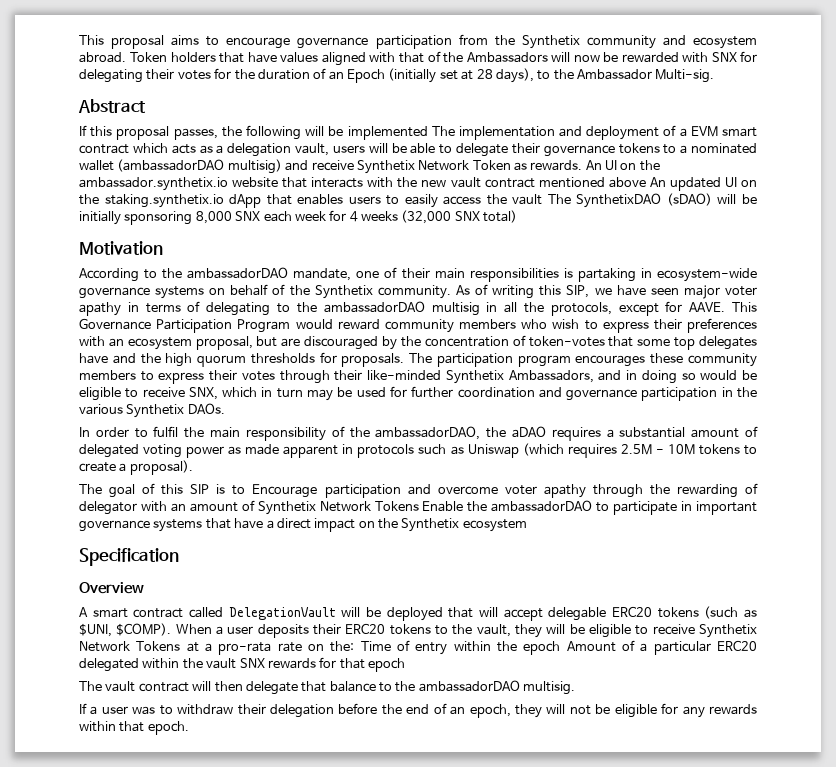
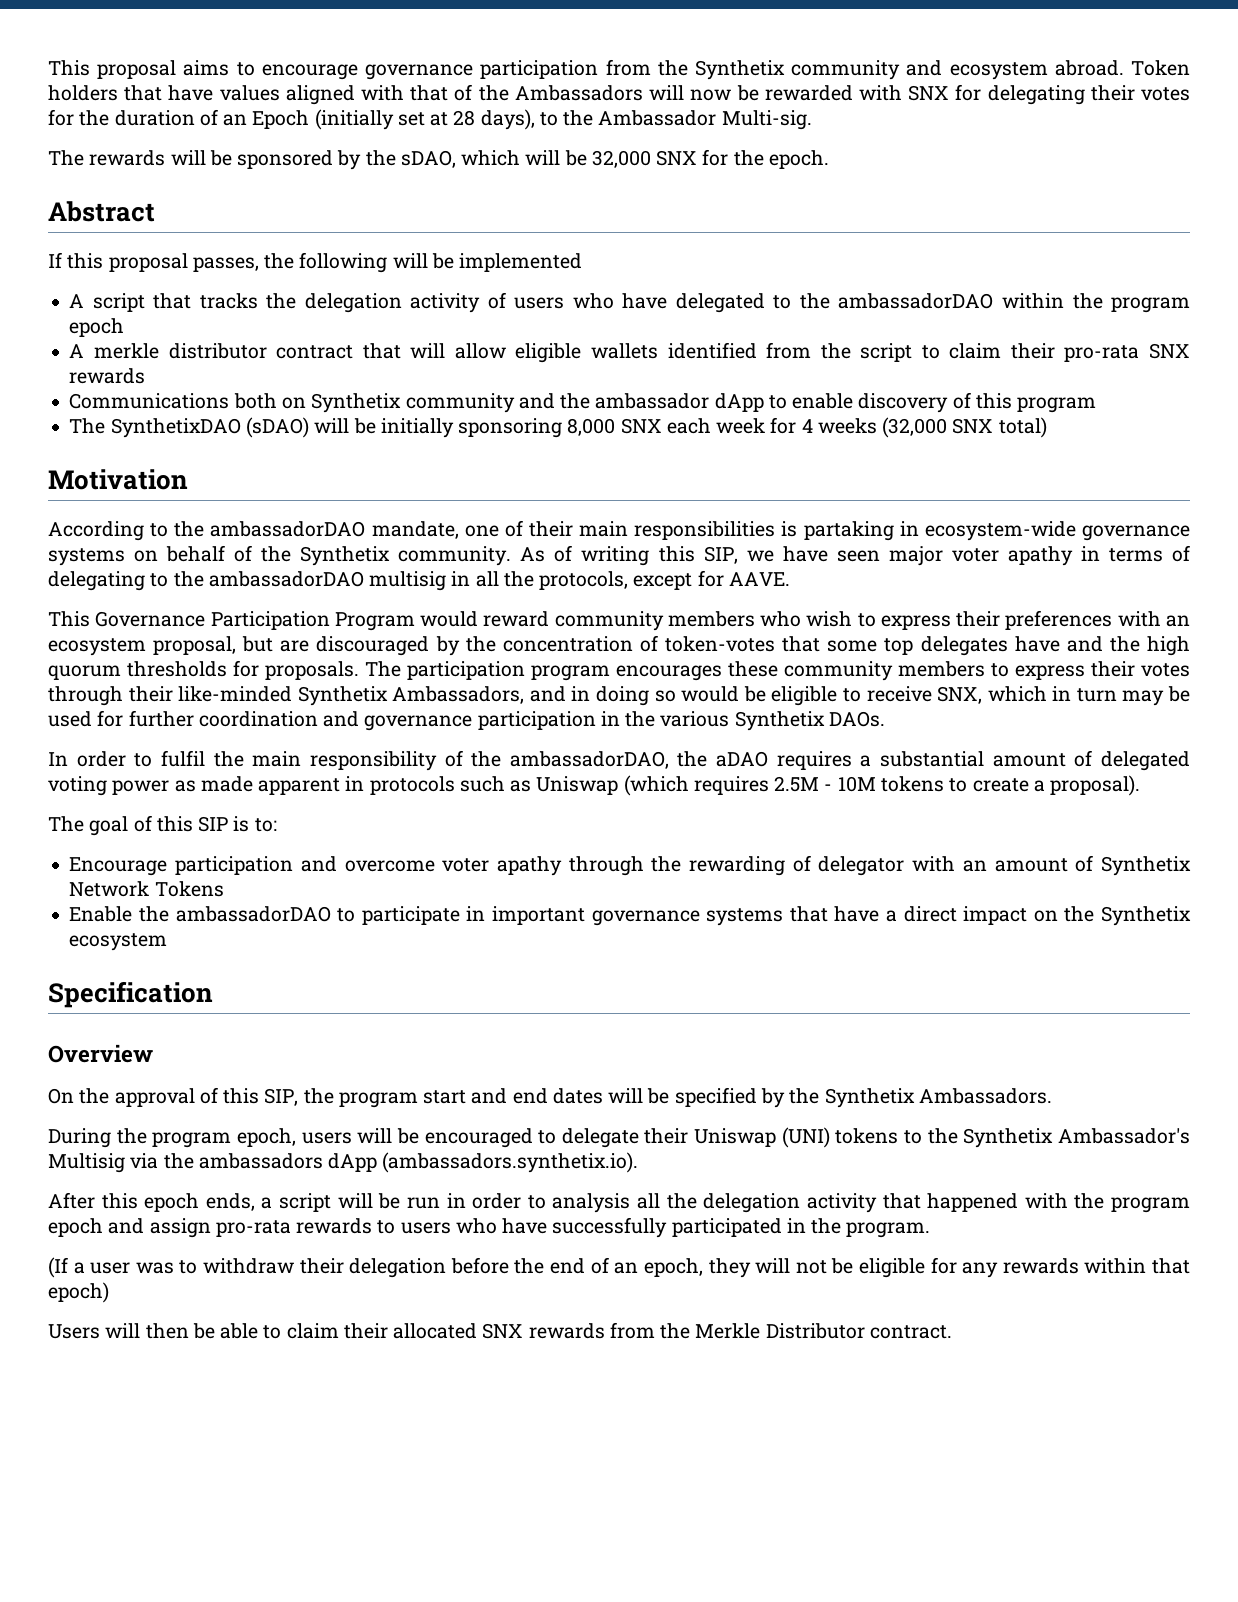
+ The rewards will be sponsored by the sDAO, which will be 32,000 SNX for the epoch.
- If this proposal passes, the following will be implemented The implementation and deployment of a EVM smart contract which acts as a delegation vault, users will be able to delegate their governance tokens to a nominated wallet (ambassadorDAO multisig) and receive Synthetix Network Token as rewards. An UI on the ambassador.synthetix.io website that interacts with the new vault contract mentioned above An updated UI on the staking.synthetix.io dApp that enables users to easily access the vault The SynthetixDAO (sDAO) will be initially sponsoring 8,000 SNX each week for 4 weeks (32,000 SNX total)
+ If this proposal passes, the following will be implemented
+ A script that tracks the delegation activity of users who have delegated to the ambassadorDAO within the program epoch
+ A merkle distributor contract that will allow eligible wallets identified from the script to claim their pro-rata SNX rewards
+ Communications both on Synthetix community and the ambassador dApp to enable discovery of this program
+ The SynthetixDAO (sDAO) will be initially sponsoring 8,000 SNX each week for 4 weeks (32,000 SNX total)
- As of writing this SIP, we have seen major voter apathy in terms of delegating to the ambassadorDAO multisig in all the protocols, except for AAVE. This Governance Participation Program would reward community members who wish to express their preferences with an ecosystem proposal, but are discouraged by the concentration of token-votes that some top delegates have and the high quorum thresholds for proposals.
+ As of writing this SIP, we have seen major voter apathy in terms of delegating to the ambassadorDAO multisig in all the protocols, except for AAVE.
+ This Governance Participation Program would reward community members who wish to express their preferences with an ecosystem proposal, but are discouraged by the concentration of token-votes that some top delegates have and the high quorum thresholds for proposals.
- The goal of this SIP is to Encourage participation and overcome voter apathy through the rewarding of delegator with an amount of Synthetix Network Tokens Enable the ambassadorDAO to participate in important governance systems that have a direct impact on the Synthetix ecosystem
+ The goal of this SIP is to:
+ Encourage participation and overcome voter apathy through the rewarding of delegator with an amount of Synthetix Network Tokens
+ Enable the ambassadorDAO to participate in important governance systems that have a direct impact on the Synthetix ecosystem
- A smart contract called DelegationVault will be deployed that will accept delegable ERC20 tokens (such as $UNI, $COMP). When a user deposits their ERC20 tokens to the vault, they will be eligible to receive Synthetix Network Tokens at a pro-rata rate on the: Time of entry within the epoch Amount of a particular ERC20 delegated within the vault SNX rewards for that epoch
- The vault contract will then delegate that balance to the ambassadorDAO multisig.
- If a user was to withdraw their delegation before the end of an epoch, they will not be eligible for any rewards within that epoch.
+ On the approval of this SIP, the program start and end dates will be specified by the Synthetix Ambassadors.
+ During the program epoch, users will be encouraged to delegate their Uniswap (UNI) tokens to the Synthetix Ambassador's Multisig via the ambassadors dApp (ambassadors.synthetix.io).
+ After this epoch ends, a script will be run in order to analysis all the delegation activity that happened with the program epoch and assign pro-rata rewards to users who have successfully participated in the program.
+ (If a user was to withdraw their delegation before the end of an epoch, they will not be eligible for any rewards within that epoch)
+ Users will then be able to claim their allocated SNX rewards from the Merkle Distributor contract.

